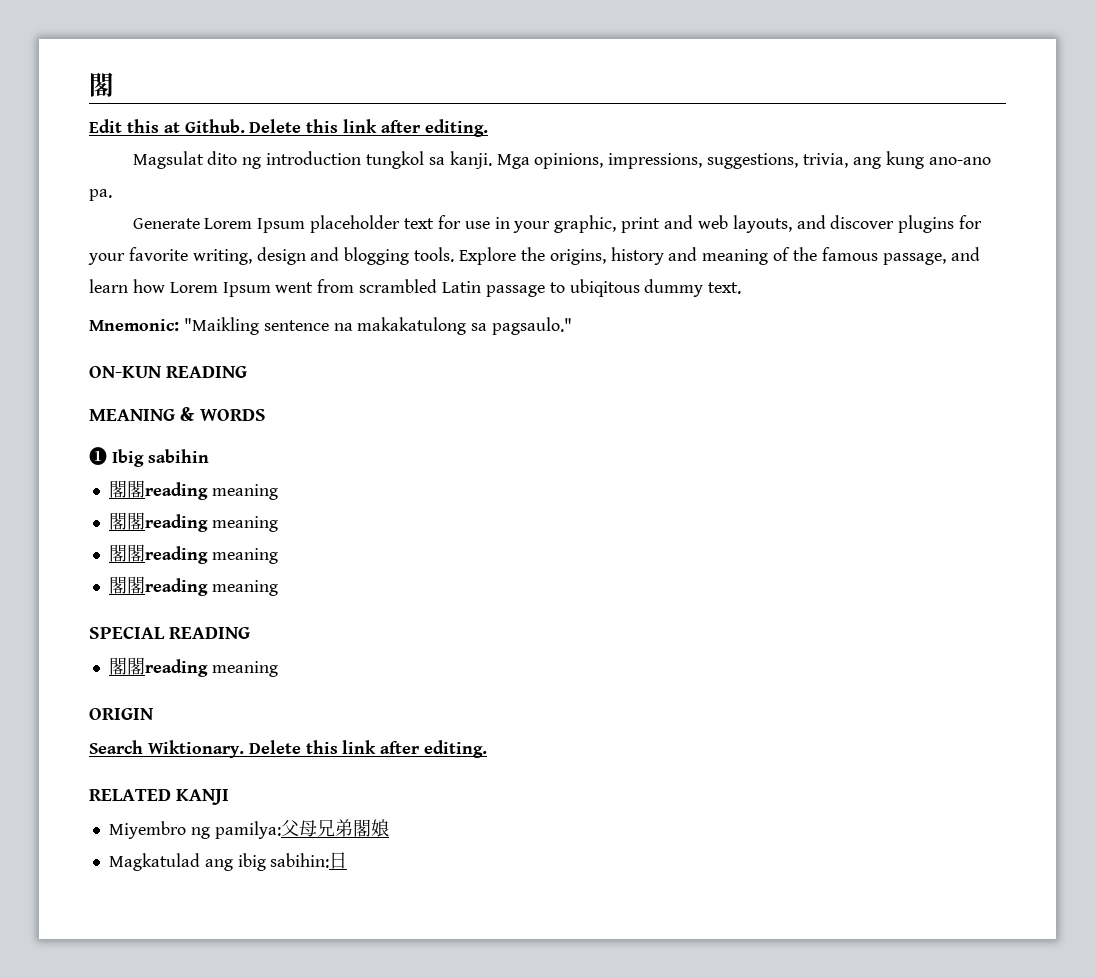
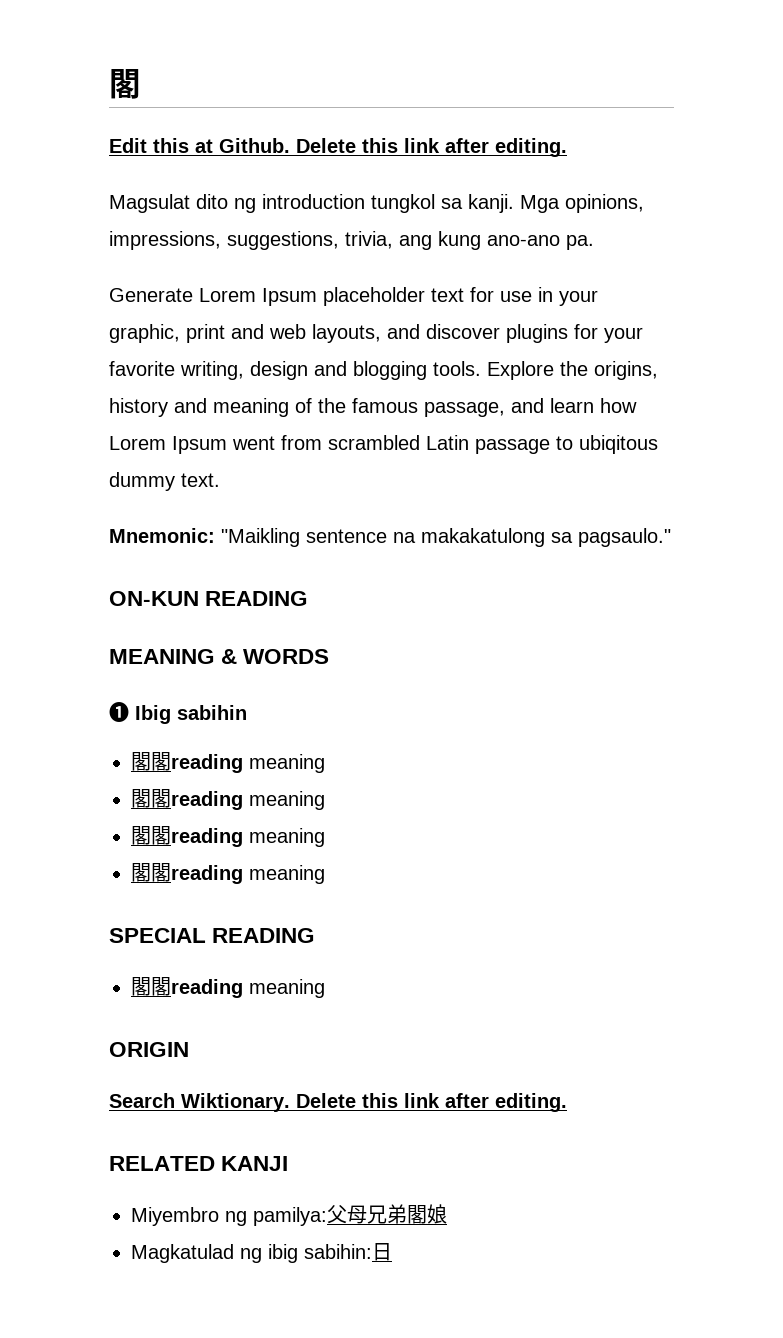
- Magkatulad ang ibig sabihin:日
+ Magkatulad ng ibig sabihin:日

